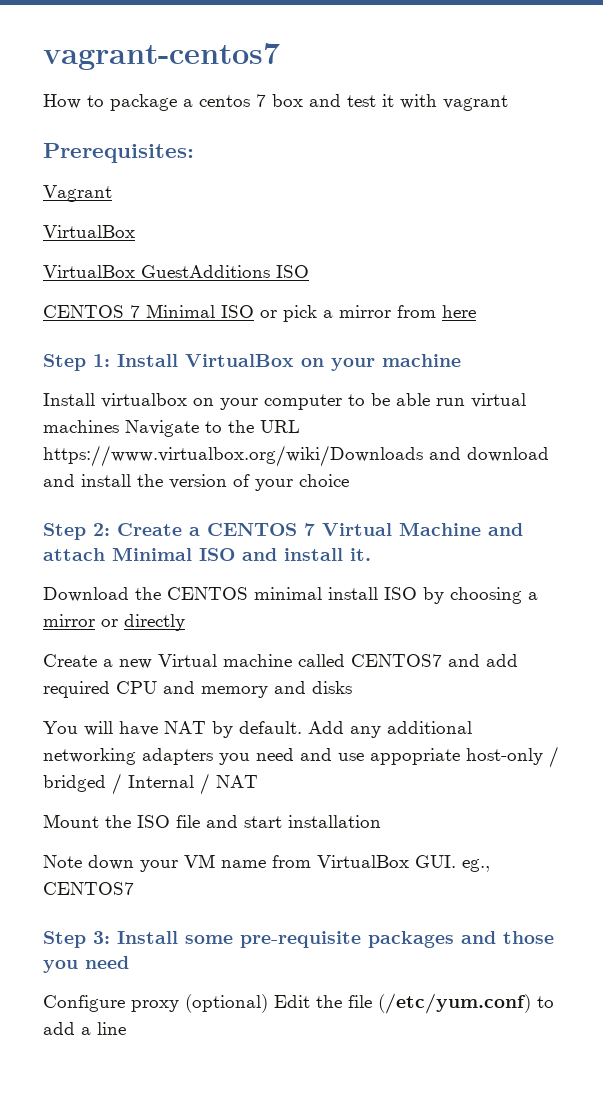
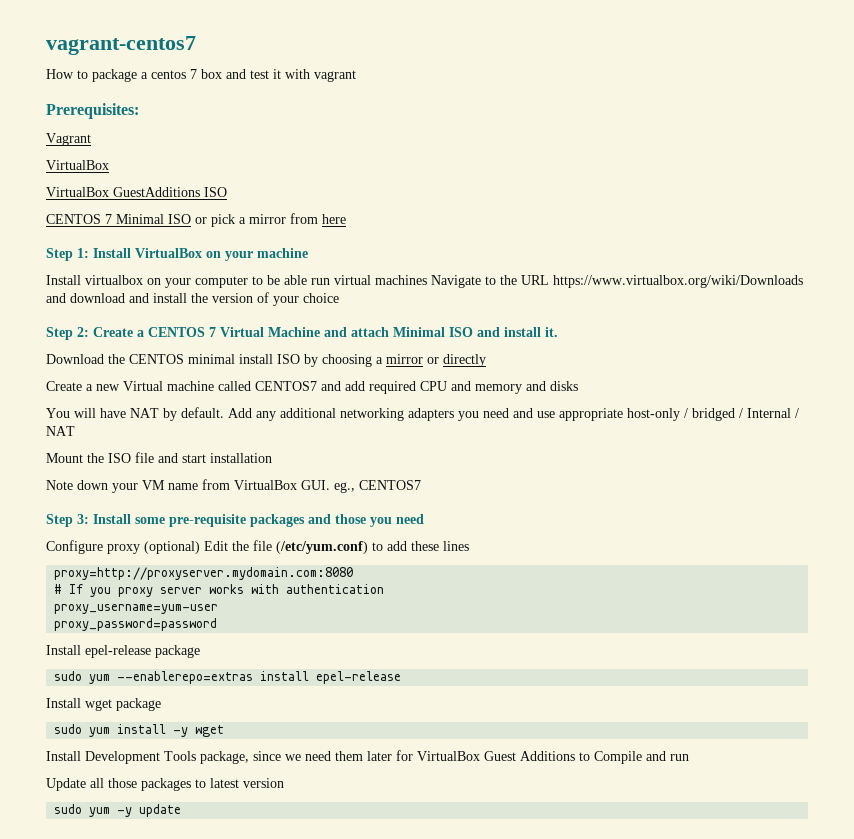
- Add any additional networking adapters you need and use appopriate host-only / bridged / Internal / NAT
+ Add any additional networking adapters you need and use appropriate host-only / bridged / Internal / NAT
- Configure proxy (optional) Edit the file (/etc/yum.conf) to add a line
+ Configure proxy (optional) Edit the file (/etc/yum.conf) to add these lines
+ proxy=http://proxyserver.mydomain.com:8080
+ # If you proxy server works with authentication
+ proxy_username=yum-user
+ proxy_password=password
+ Install epel-release package
+ sudo yum --enablerepo=extras install epel-release
+ Install wget package
+ sudo yum install -y wget
+ Install Development Tools package, since we need them later for VirtualBox Guest Additions to Compile and run
+ Update all those packages to latest version
+ sudo yum -y update

